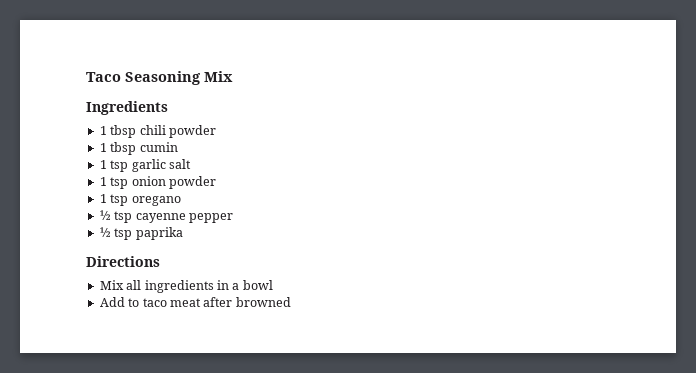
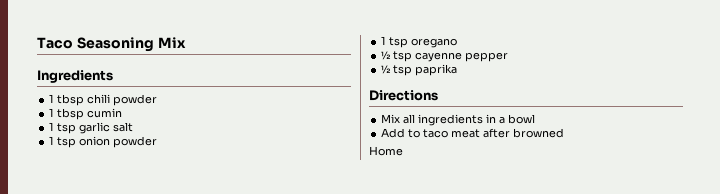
+ Home

